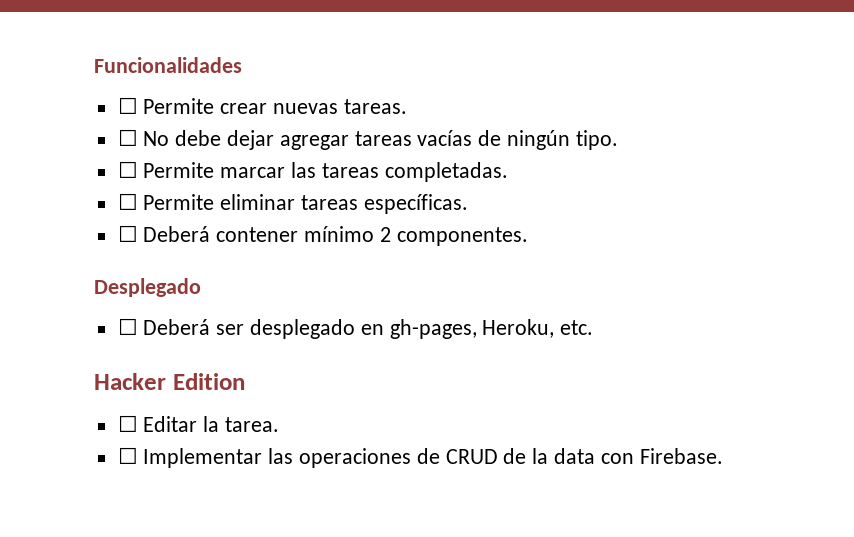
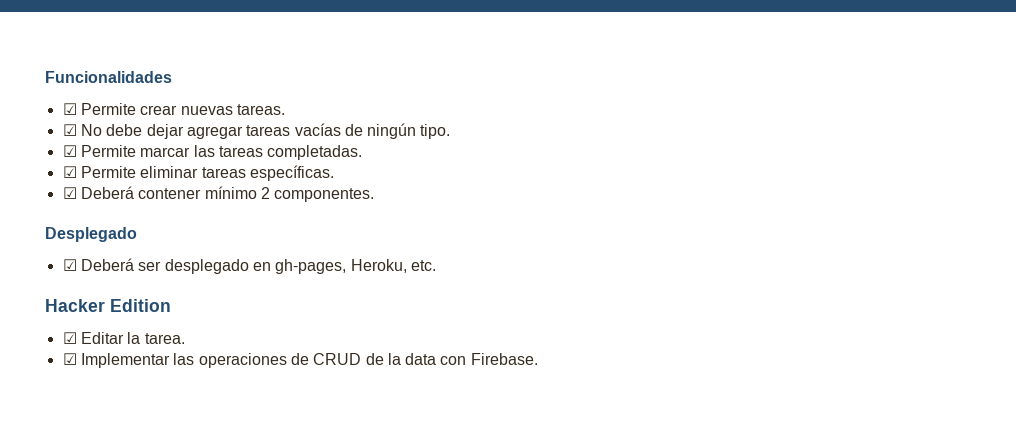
- ☐ Permite crear nuevas tareas.
+ ☑ Permite crear nuevas tareas.
- ☐ No debe dejar agregar tareas vacías de ningún tipo.
+ ☑ No debe dejar agregar tareas vacías de ningún tipo.
- ☐ Permite marcar las tareas completadas.
+ ☑ Permite marcar las tareas completadas.
- ☐ Permite eliminar tareas específicas.
+ ☑ Permite eliminar tareas específicas.
- ☐ Deberá contener mínimo 2 componentes.
+ ☑ Deberá contener mínimo 2 componentes.
- ☐ Deberá ser desplegado en gh-pages, Heroku, etc.
+ ☑ Deberá ser desplegado en gh-pages, Heroku, etc.
- ☐ Editar la tarea.
+ ☑ Editar la tarea.
- ☐ Implementar las operaciones de CRUD de la data con Firebase.
+ ☑ Implementar las operaciones de CRUD de la data con Firebase.

